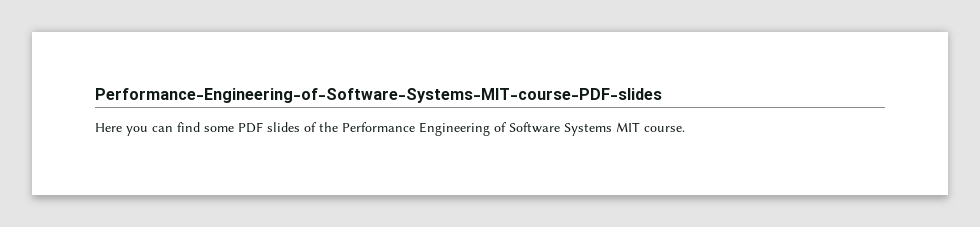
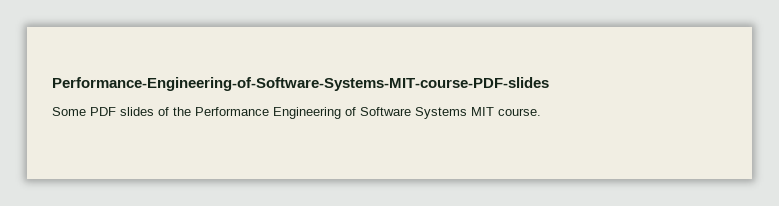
- Here you can find some PDF slides of the Performance Engineering of Software Systems MIT course.
+ Some PDF slides of the Performance Engineering of Software Systems MIT course.

